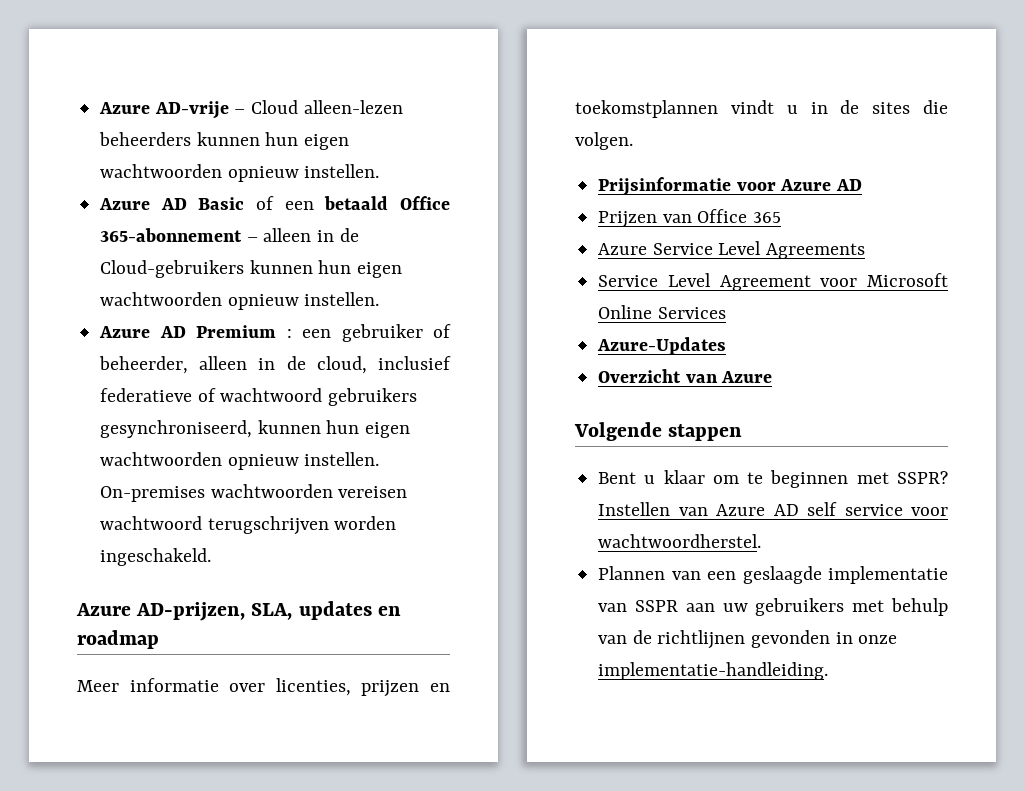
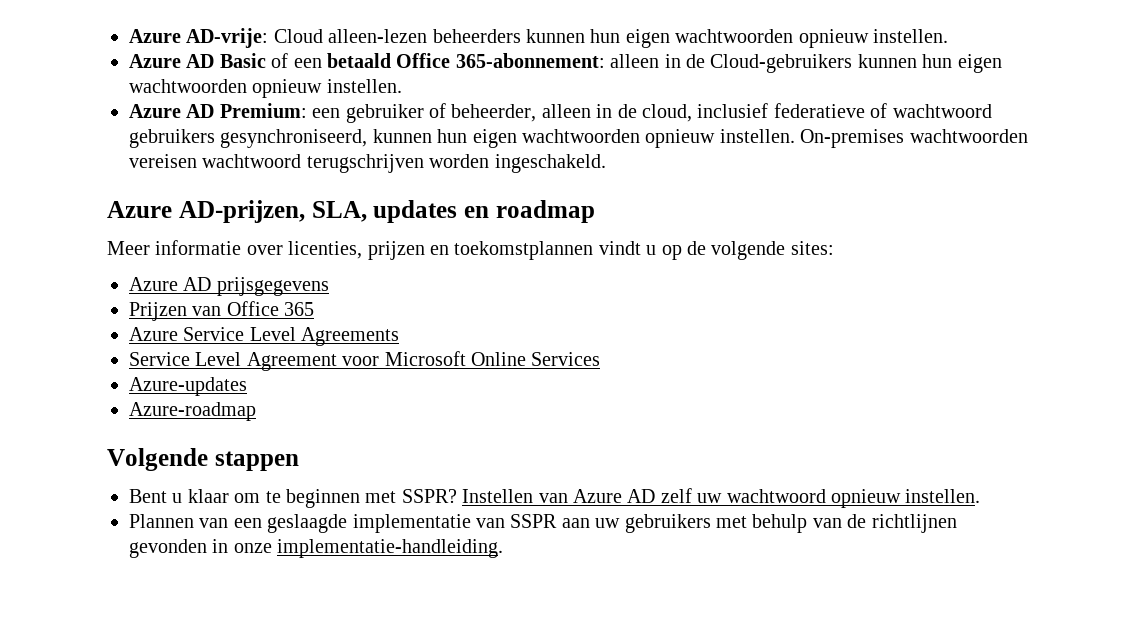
- Azure AD-vrije – Cloud alleen-lezen beheerders kunnen hun eigen wachtwoorden opnieuw instellen.
+ Azure AD-vrije: Cloud alleen-lezen beheerders kunnen hun eigen wachtwoorden opnieuw instellen.
- Azure AD Basic of een betaald Office 365-abonnement – alleen in de Cloud-gebruikers kunnen hun eigen wachtwoorden opnieuw instellen.
+ Azure AD Basic of een betaald Office 365-abonnement: alleen in de Cloud-gebruikers kunnen hun eigen wachtwoorden opnieuw instellen.
- Azure AD Premium : een gebruiker of beheerder, alleen in de cloud, inclusief federatieve of wachtwoord gebruikers gesynchroniseerd, kunnen hun eigen wachtwoorden opnieuw instellen.
+ Azure AD Premium: een gebruiker of beheerder, alleen in de cloud, inclusief federatieve of wachtwoord gebruikers gesynchroniseerd, kunnen hun eigen wachtwoorden opnieuw instellen.
- Meer informatie over licenties, prijzen en toekomstplannen vindt u in de sites die volgen.
- Prijsinformatie voor Azure AD
+ Meer informatie over licenties, prijzen en toekomstplannen vindt u op de volgende sites:
+ Azure AD prijsgegevens
- Azure-Updates
- Overzicht van Azure
+ Azure-updates
+ Azure-roadmap
- Instellen van Azure AD self service voor wachtwoordherstel.
+ Instellen van Azure AD zelf uw wachtwoord opnieuw instellen.

